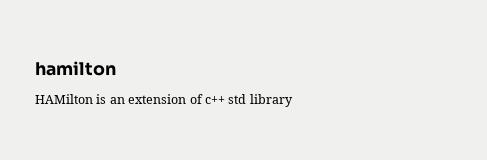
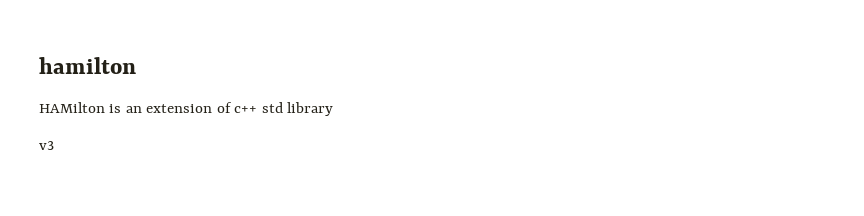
+ v3

